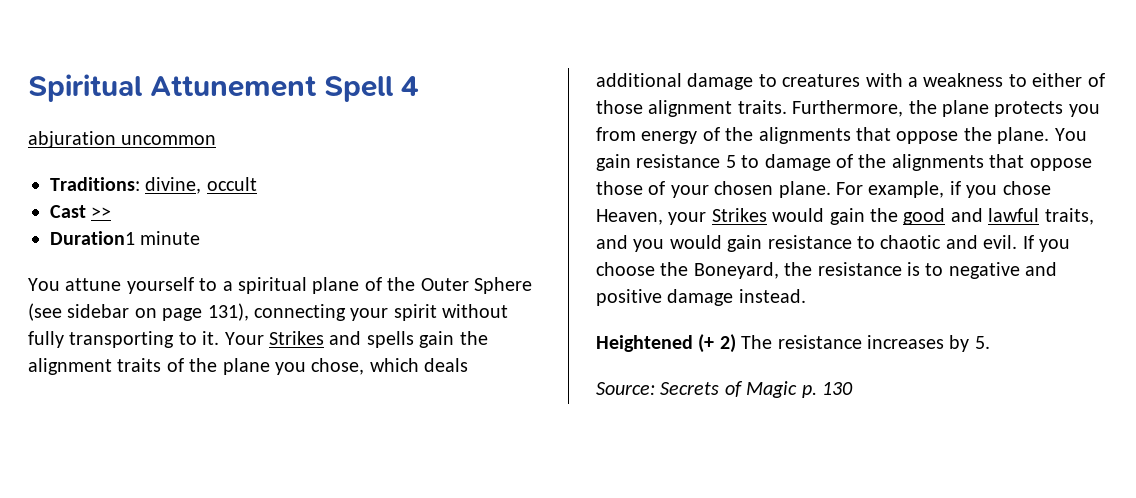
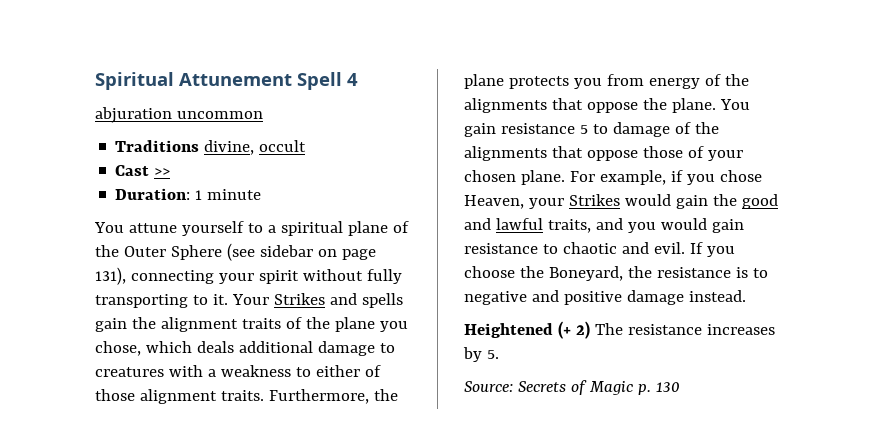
- Traditions: divine, occult
+ Traditions divine, occult
- Duration1 minute
+ Duration: 1 minute

